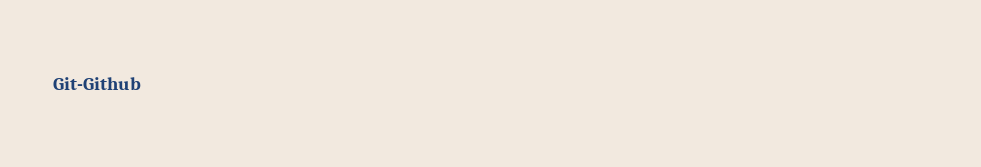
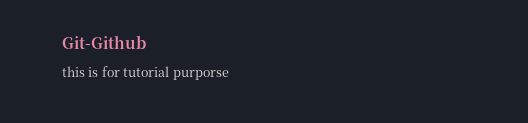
+ this is for tutorial purporse

